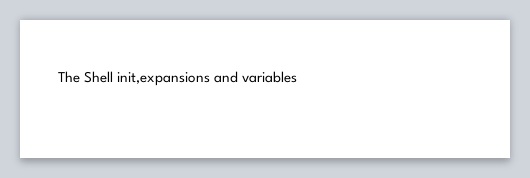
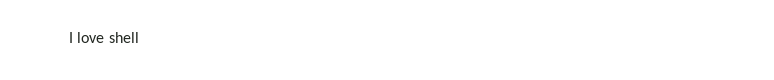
- The Shell init,expansions and variables
+ I love shell

